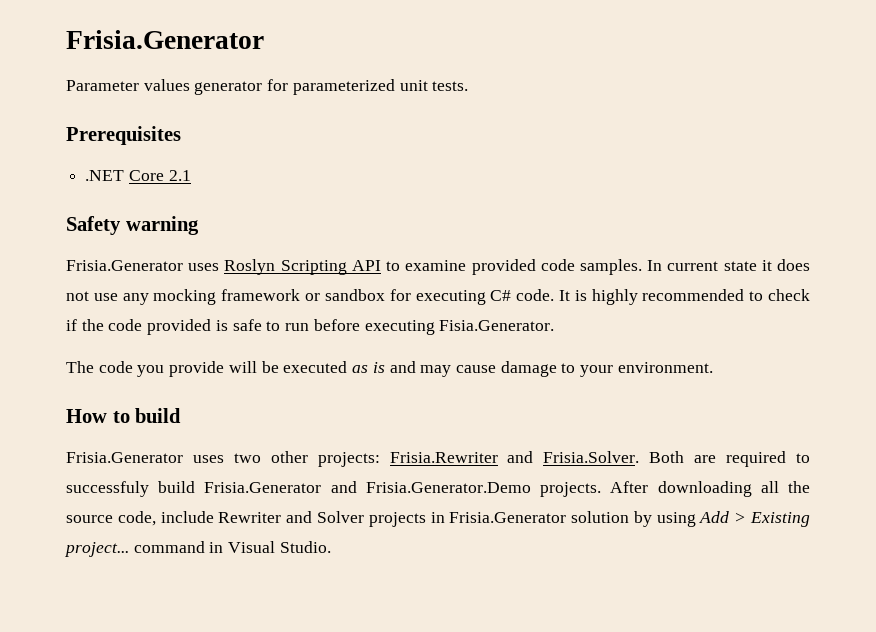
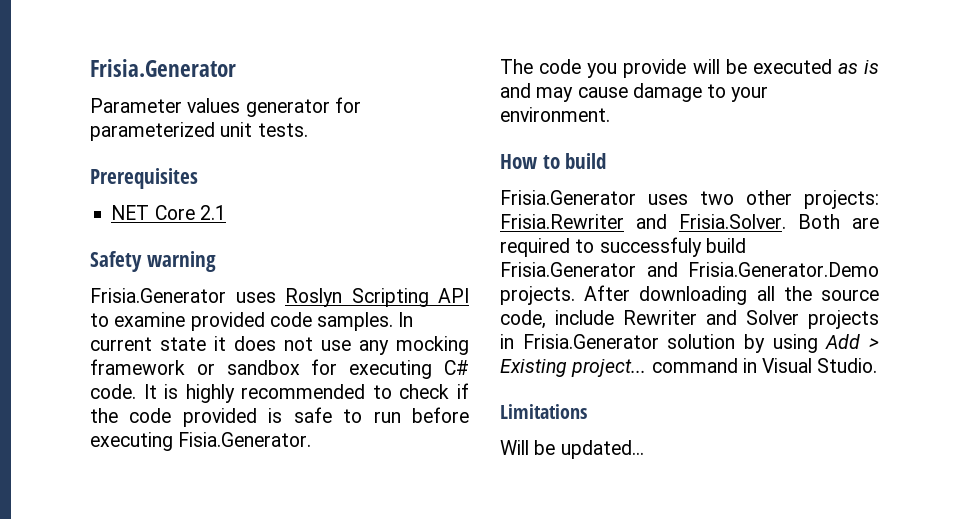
- .NET Core 2.1
+ NET Core 2.1
+ Limitations
+ Will be updated...

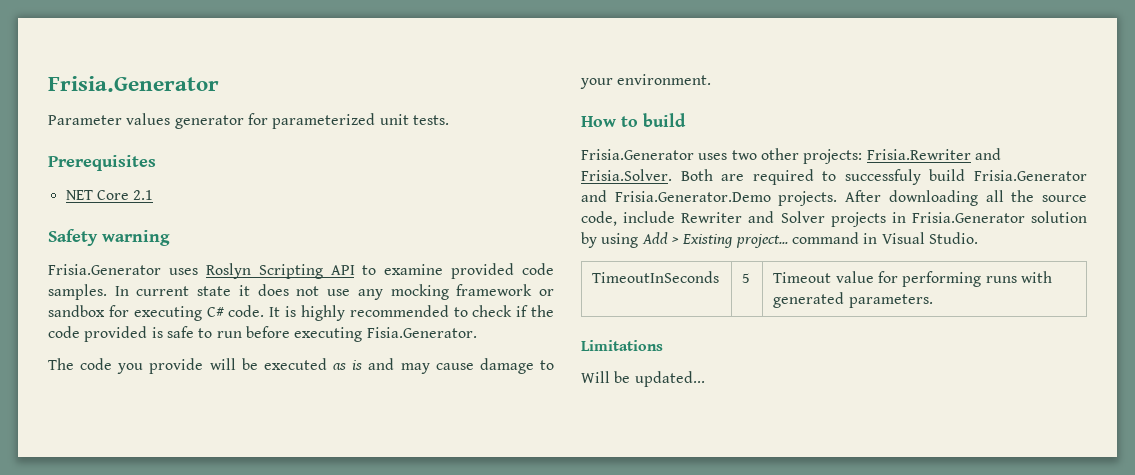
+ TimeoutInSeconds | 5 | Timeout value for performing runs with generated parameters.

